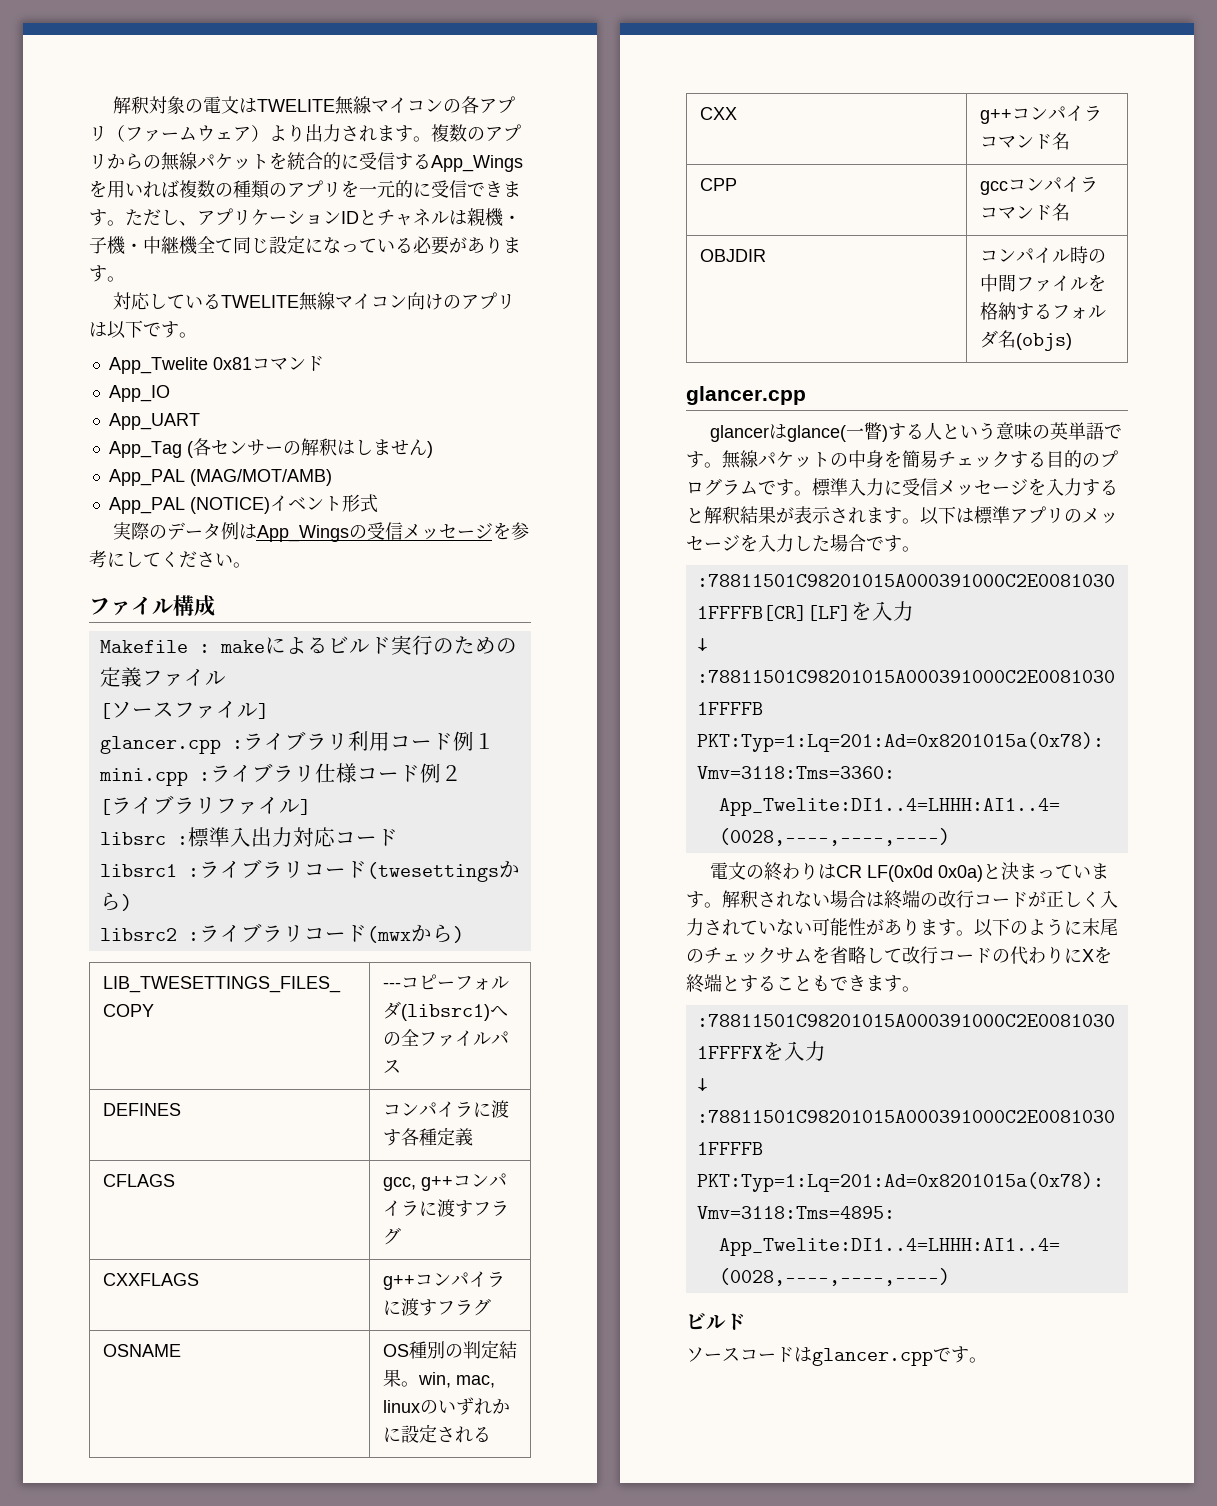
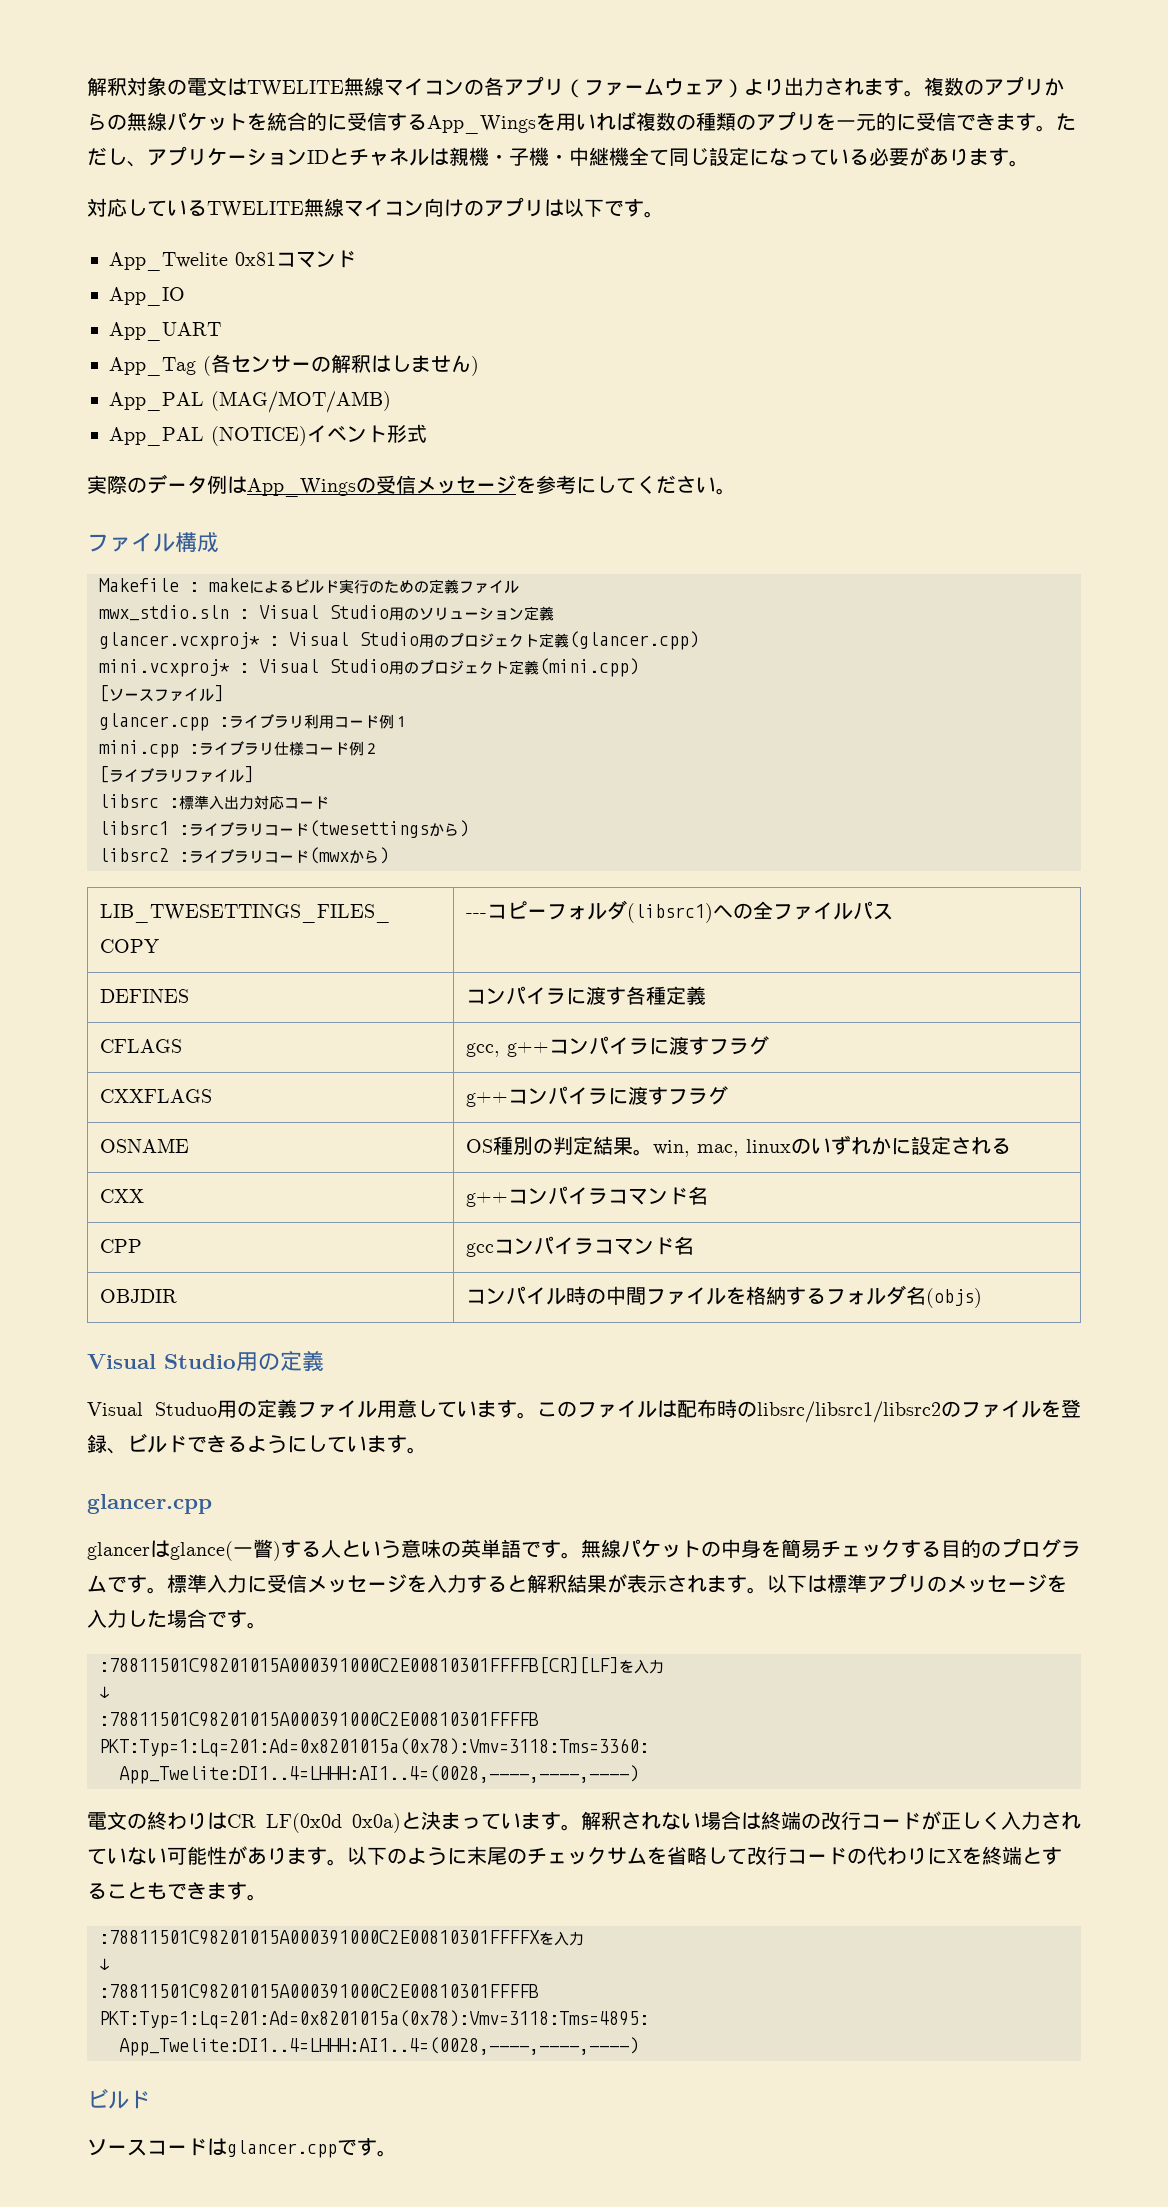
+ mwx_stdio.sln : Visual Studio用のソリューション定義
+ glancer.vcxproj* : Visual Studio用のプロジェクト定義(glancer.cpp)
+ mini.vcxproj* : Visual Studio用のプロジェクト定義(mini.cpp)
+ Visual Studio用の定義
+ Visual Studuo用の定義ファイル用意しています。このファイルは配布時のlibsrc/libsrc1/libsrc2のファイルを登録、ビルドできるようにしています。

